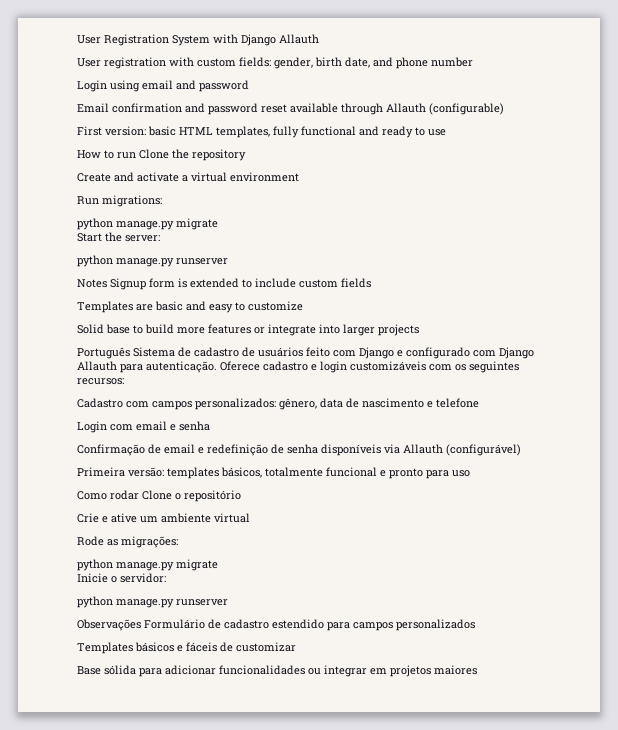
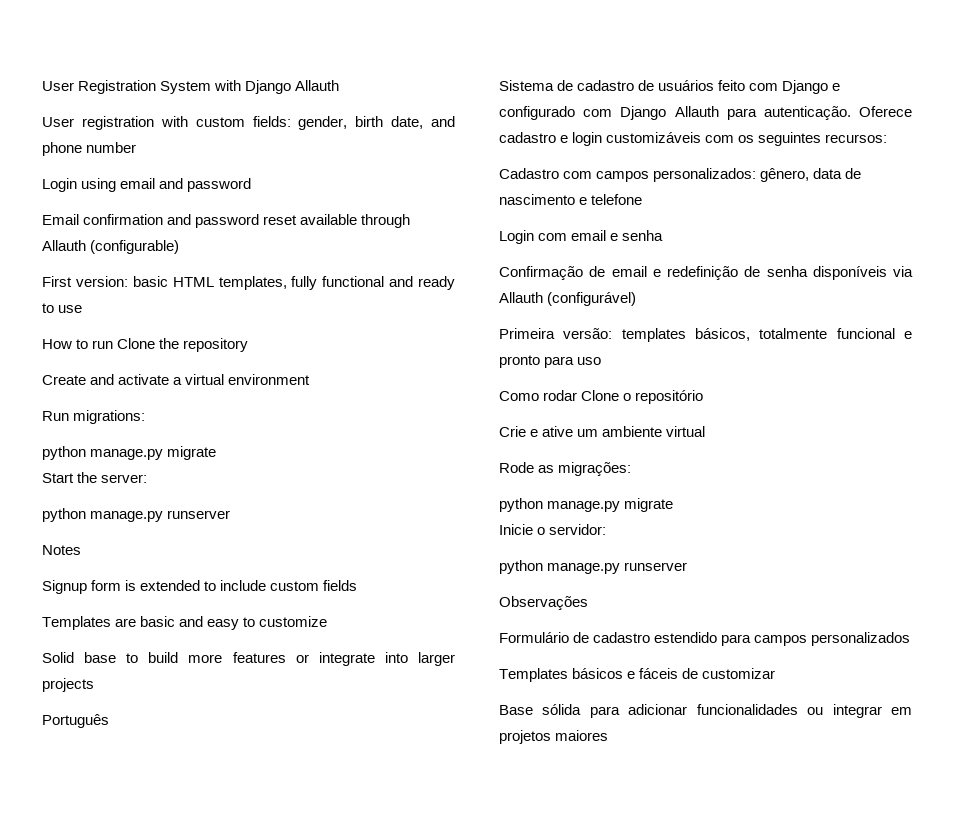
- Notes Signup form is extended to include custom fields
+ Notes
+ Signup form is extended to include custom fields
- Português Sistema de cadastro de usuários feito com Django e configurado com Django Allauth para autenticação.
+ Português
+ Sistema de cadastro de usuários feito com Django e configurado com Django Allauth para autenticação.
- Observações Formulário de cadastro estendido para campos personalizados
+ Observações
+ Formulário de cadastro estendido para campos personalizados

